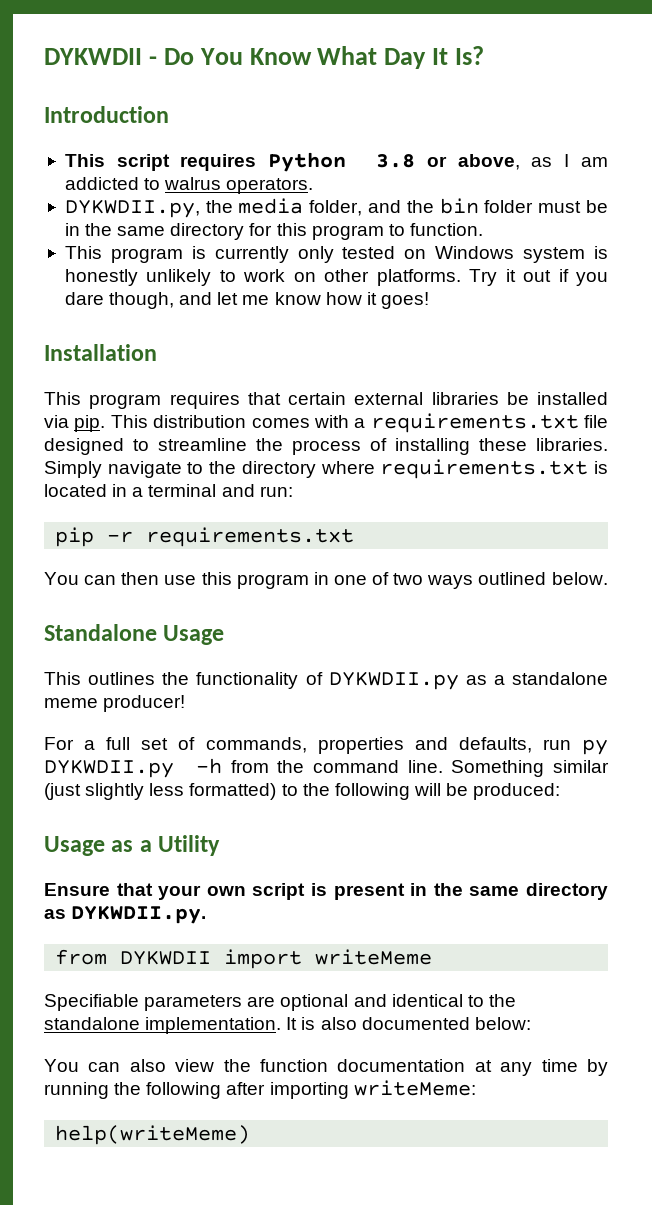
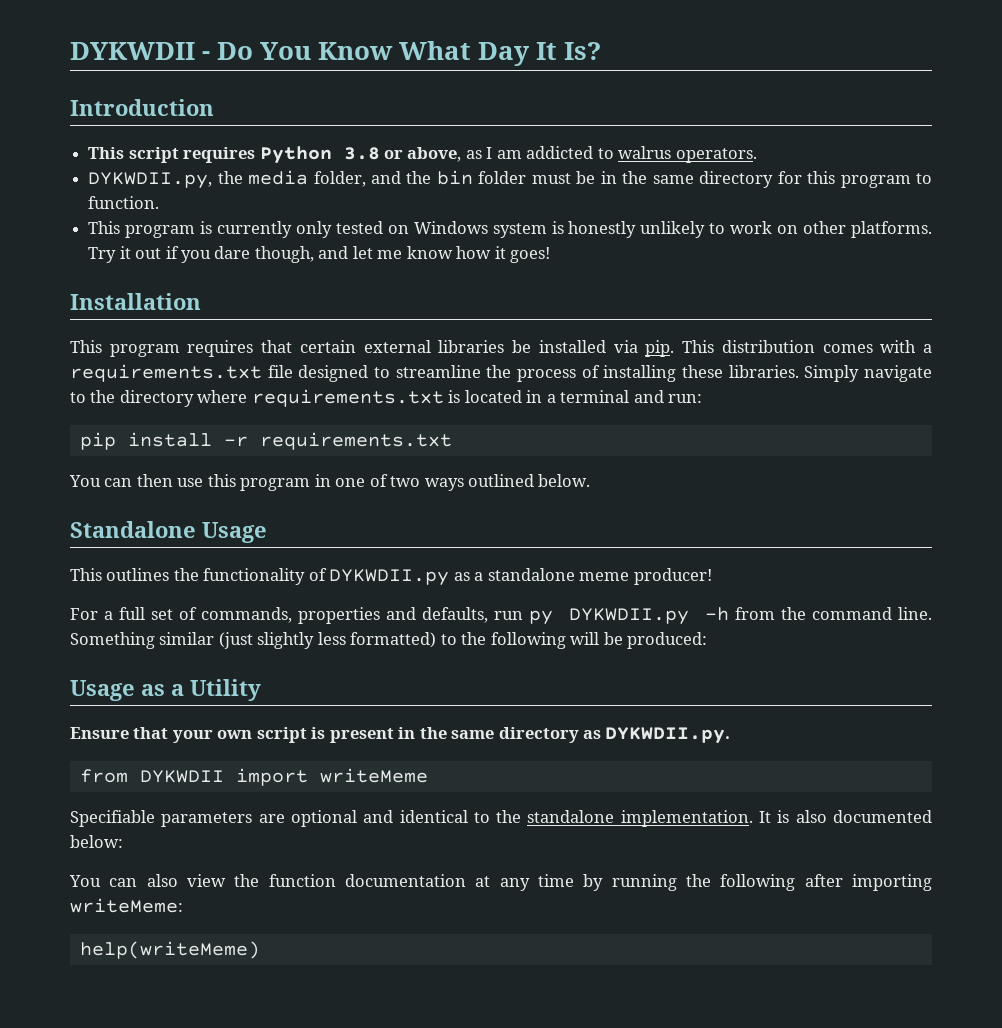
- pip -r requirements.txt
+ pip install -r requirements.txt

